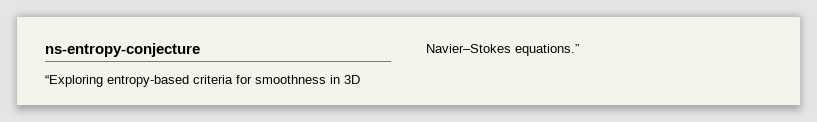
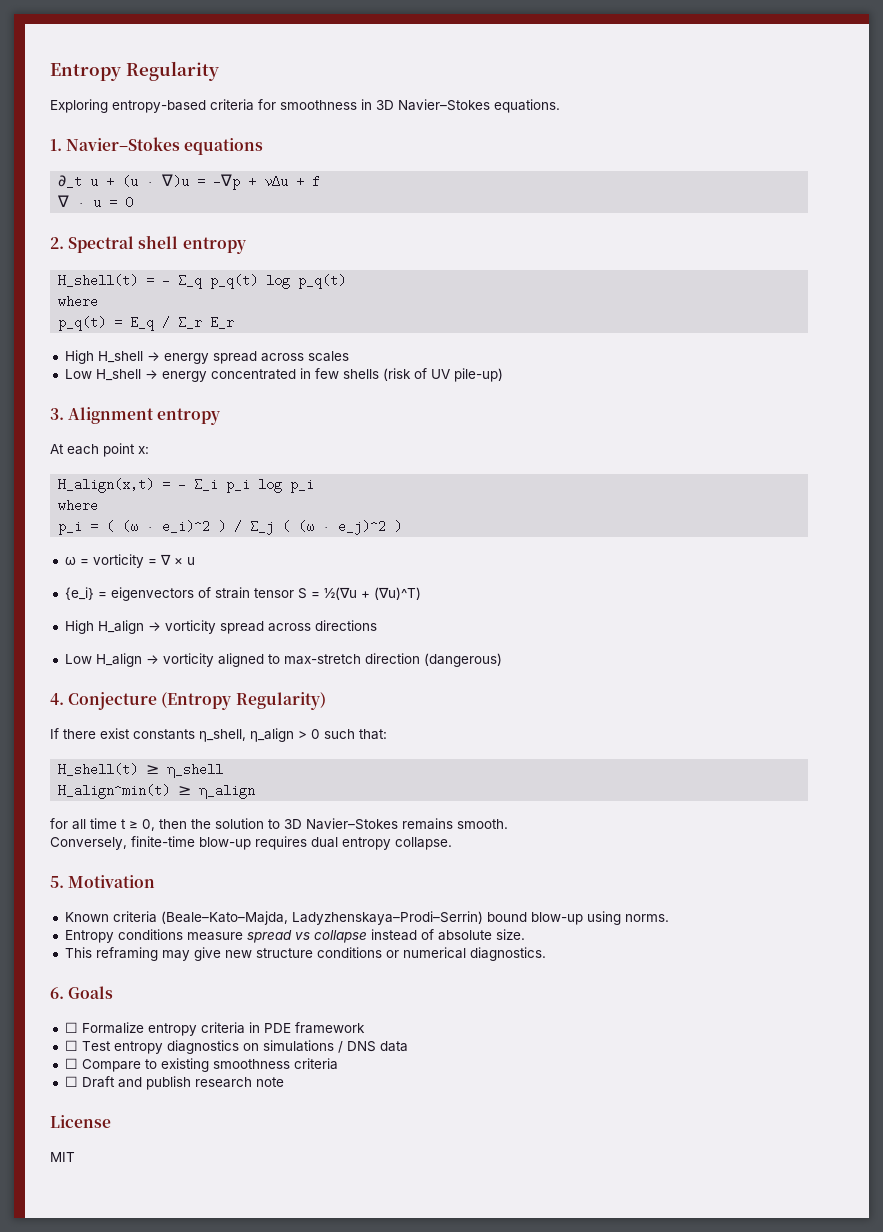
- ns-entropy-conjecture
- “Exploring entropy-based criteria for smoothness in 3D Navier–Stokes equations.”
+ Entropy Regularity
+ Exploring entropy-based criteria for smoothness in 3D Navier–Stokes equations.
+ 1. Navier–Stokes equations
+ ∂_t u + (u · ∇)u = -∇p + νΔu + f
+ ∇ · u = 0
+ 2. Spectral shell entropy
+ H_shell(t) = - Σ_q p_q(t) log p_q(t)
+ where
+ p_q(t) = E_q / Σ_r E_r
+ High H_shell → energy spread across scales
+ Low H_shell → energy concentrated in few shells (risk of UV pile-up)
+ 3. Alignment entropy
+ At each point x:
+ H_align(x,t) = - Σ_i p_i log p_i
+ where
+ p_i = ( (ω · e_i)^2 ) / Σ_j ( (ω · e_j)^2 )
+ ω = vorticity = ∇ × u
+ {e_i} = eigenvectors of strain tensor S = ½(∇u + (∇u)^T)
+ High H_align → vorticity spread across directions
+ Low H_align → vorticity aligned to max-stretch direction (dangerous)
+ 4. Conjecture (Entropy Regularity)
+ If there exist constants η_shell, η_align > 0 such that:
+ H_shell(t) ≥ η_shell
+ H_align^min(t) ≥ η_align
+ for all time t ≥ 0, then the solution to 3D Navier–Stokes remains smooth.
+ Conversely, finite-time blow-up requires dual entropy collapse.
+ 5. Motivation
+ Known criteria (Beale–Kato–Majda, Ladyzhenskaya–Prodi–Serrin) bound blow-up using norms.
+ Entropy conditions measure spread vs collapse instead of absolute size.
+ This reframing may give new structure conditions or numerical diagnostics.
+ 6. Goals
+ ☐ Formalize entropy criteria in PDE framework
+ ☐ Test entropy diagnostics on simulations / DNS data
+ ☐ Compare to existing smoothness criteria
+ ☐ Draft and publish research note
+ License
+ MIT

